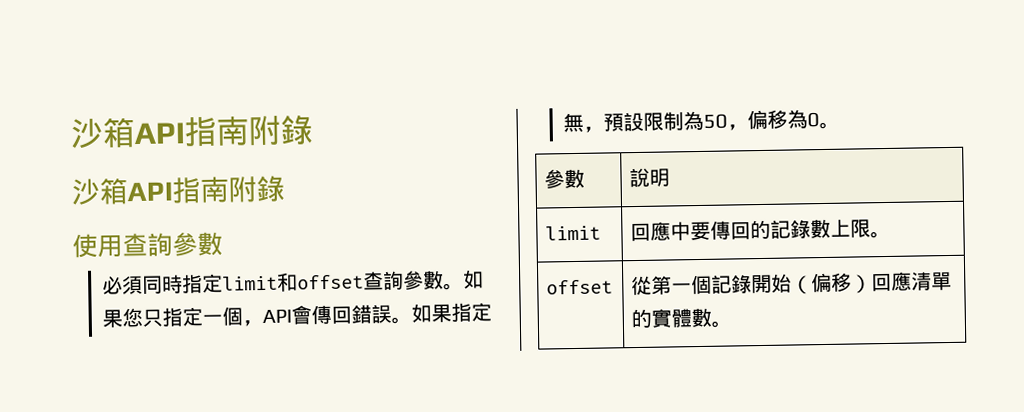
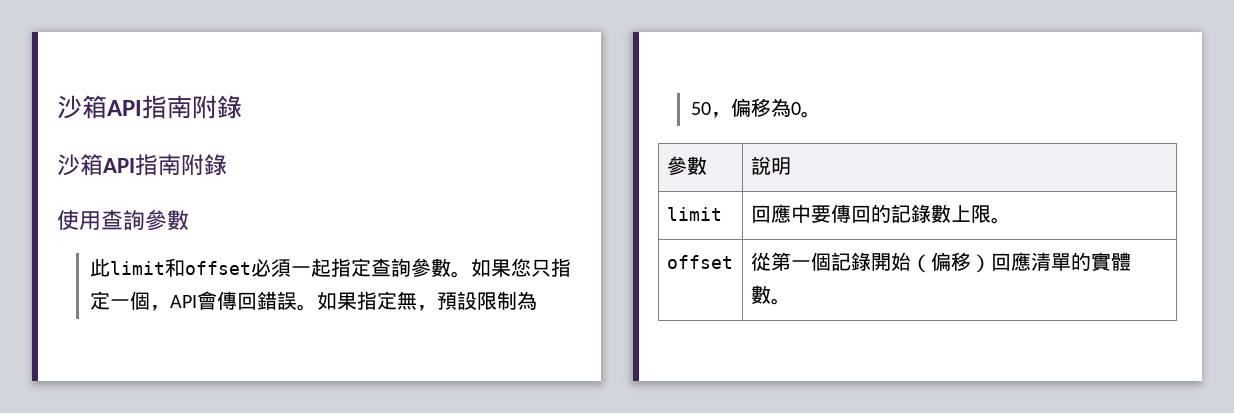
- 必須同時指定limit和offset查詢參數。
+ 此limit和offset必須一起指定查詢參數。

